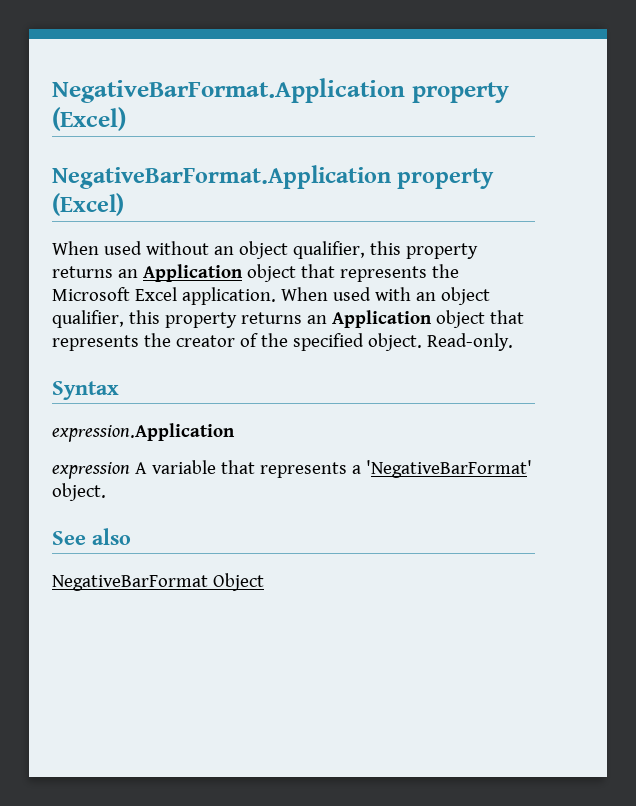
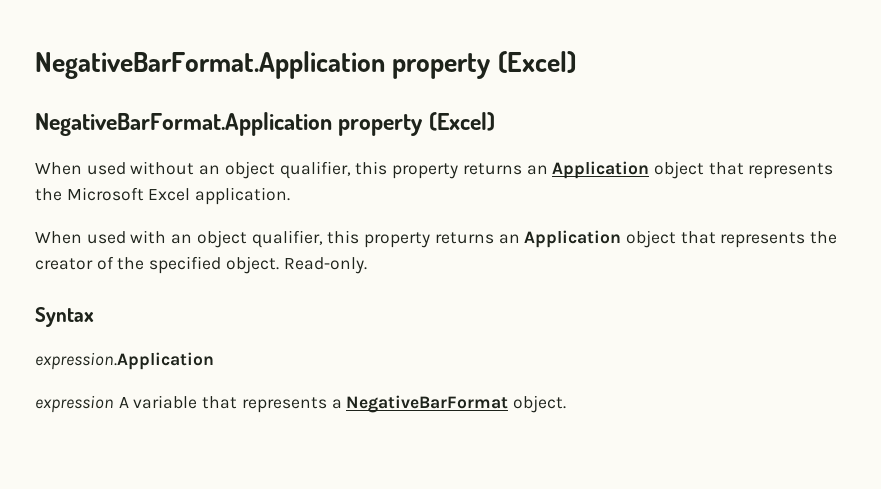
- When used without an object qualifier, this property returns an Application object that represents the Microsoft Excel application. When used with an object qualifier, this property returns an Application object that represents the creator of the specified object.
+ When used without an object qualifier, this property returns an Application object that represents the Microsoft Excel application.
+ When used with an object qualifier, this property returns an Application object that represents the creator of the specified object.
- expression A variable that represents a 'NegativeBarFormat' object.
- See also
- NegativeBarFormat Object
+ expression A variable that represents a NegativeBarFormat object.

